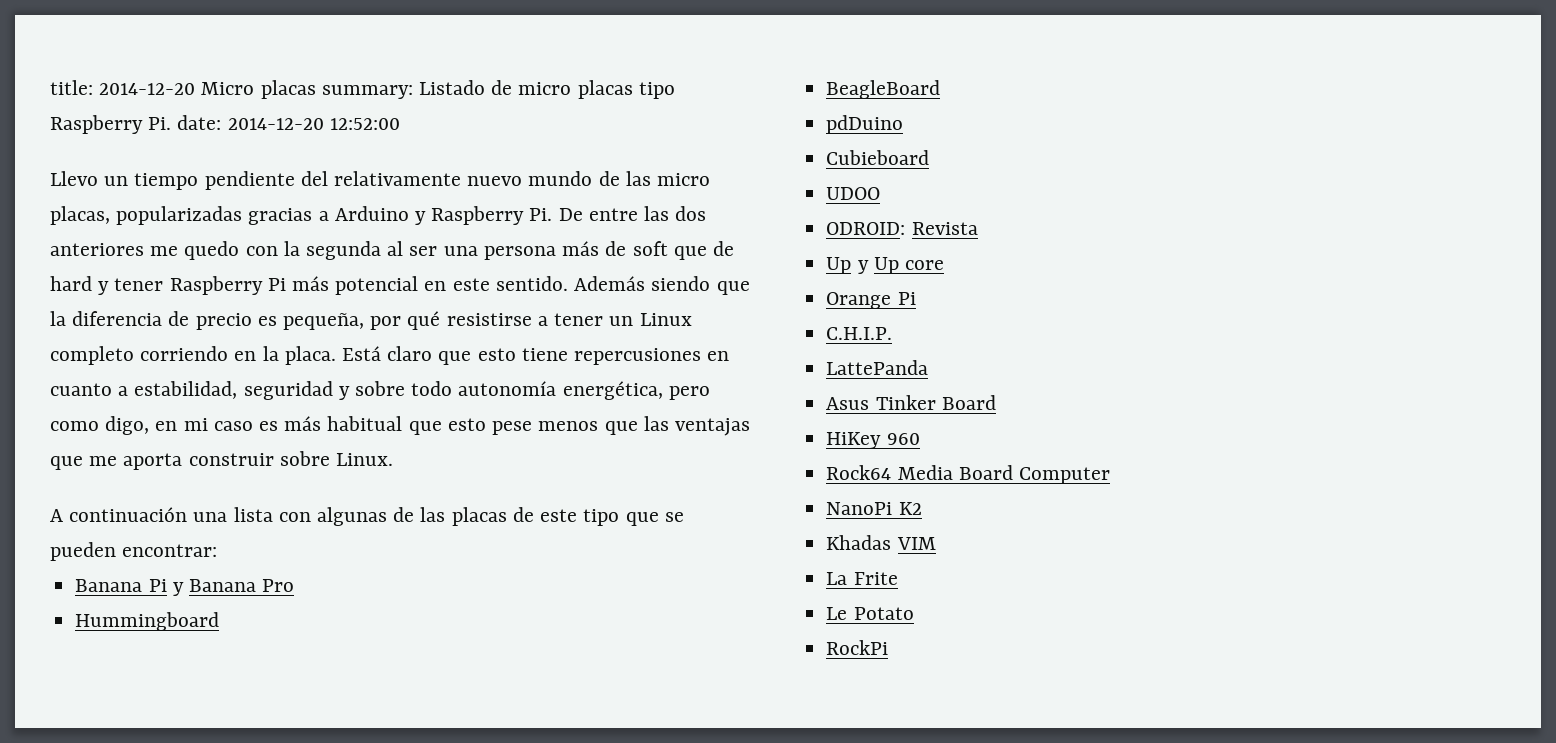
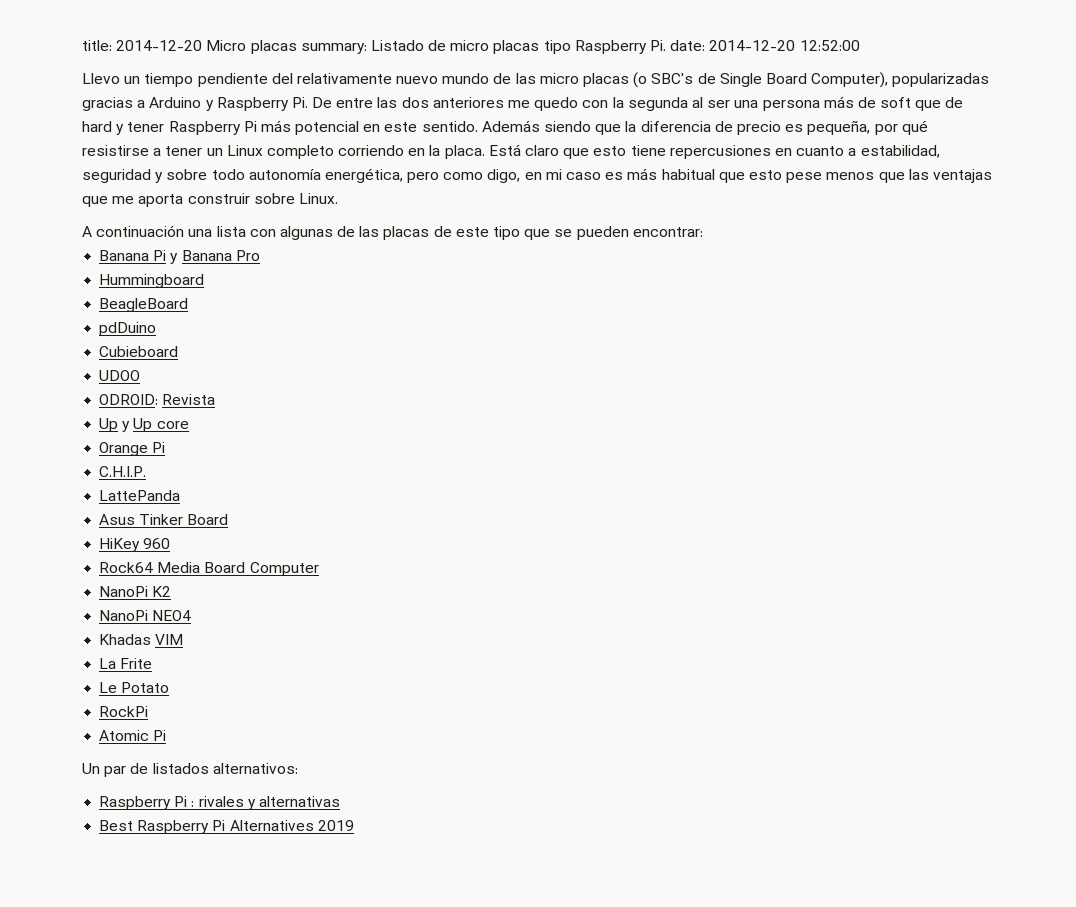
- Llevo un tiempo pendiente del relativamente nuevo mundo de las micro placas, popularizadas gracias a Arduino y Raspberry Pi. De entre las dos anteriores me quedo con la segunda al ser una persona más de soft que de hard y tener Raspberry Pi más potencial en este sentido.
+ Llevo un tiempo pendiente del relativamente nuevo mundo de las micro placas (o SBC's de Single Board Computer), popularizadas gracias a Arduino y Raspberry Pi. De entre las dos anteriores me quedo con la segunda al ser una persona más de soft que de hard y tener Raspberry Pi más potencial en este sentido.
+ NanoPi NEO4
+ Atomic Pi
+ Un par de listados alternativos:
+ Raspberry Pi : rivales y alternativas
+ Best Raspberry Pi Alternatives 2019

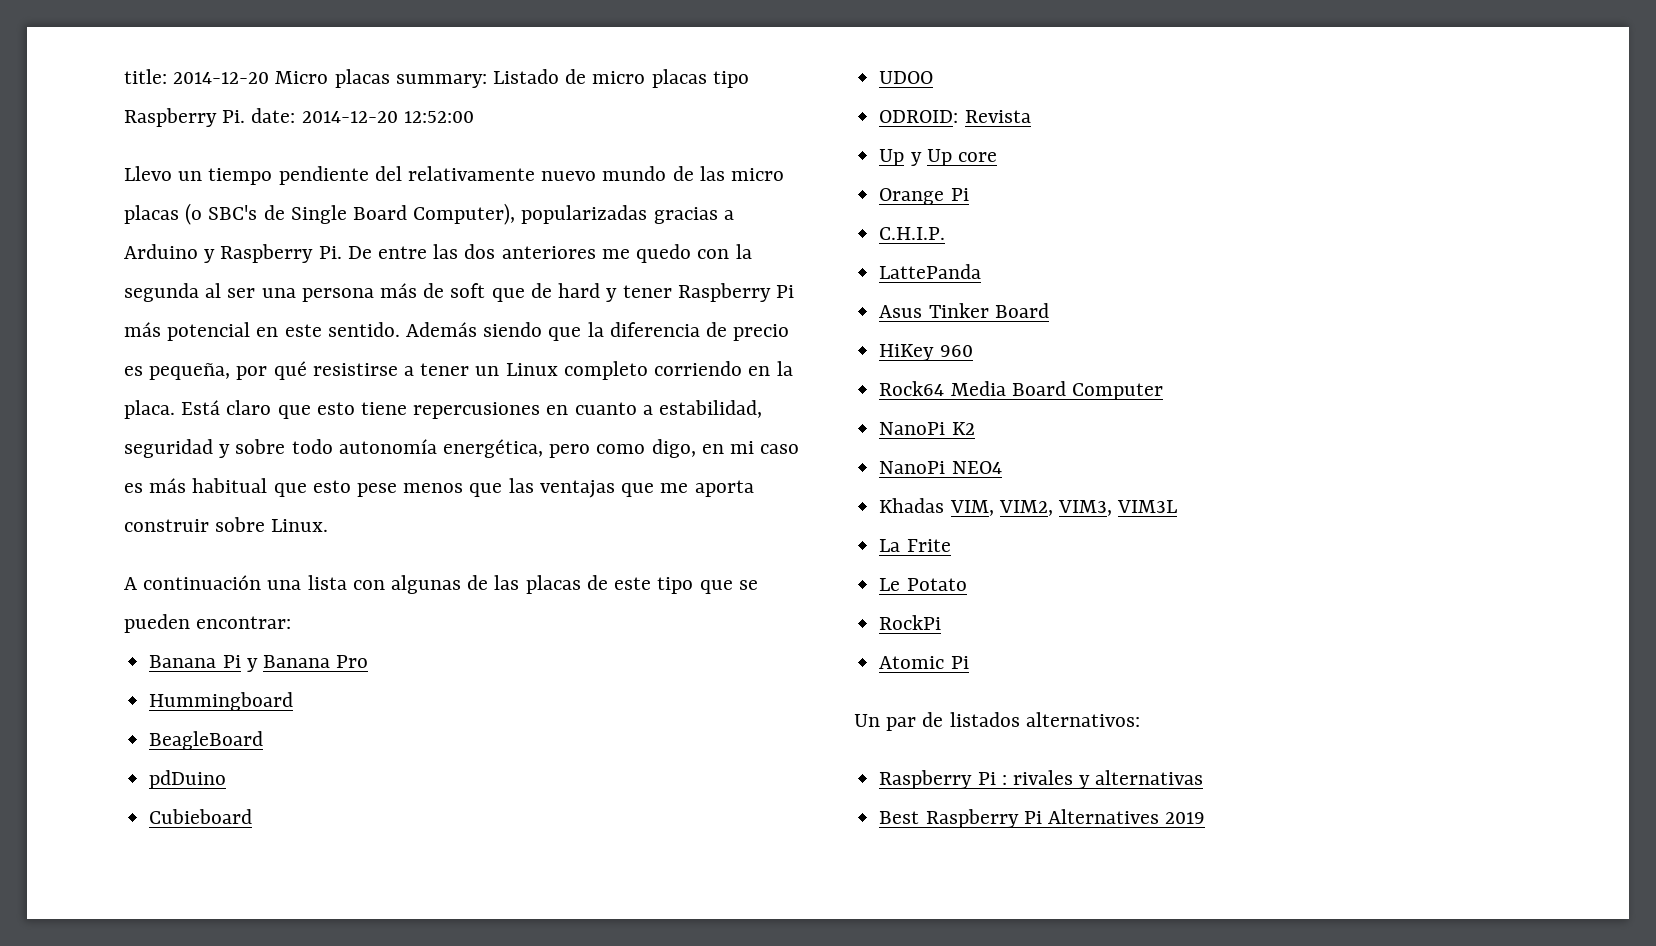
- Khadas VIM
+ Khadas VIM, VIM2, VIM3, VIM3L

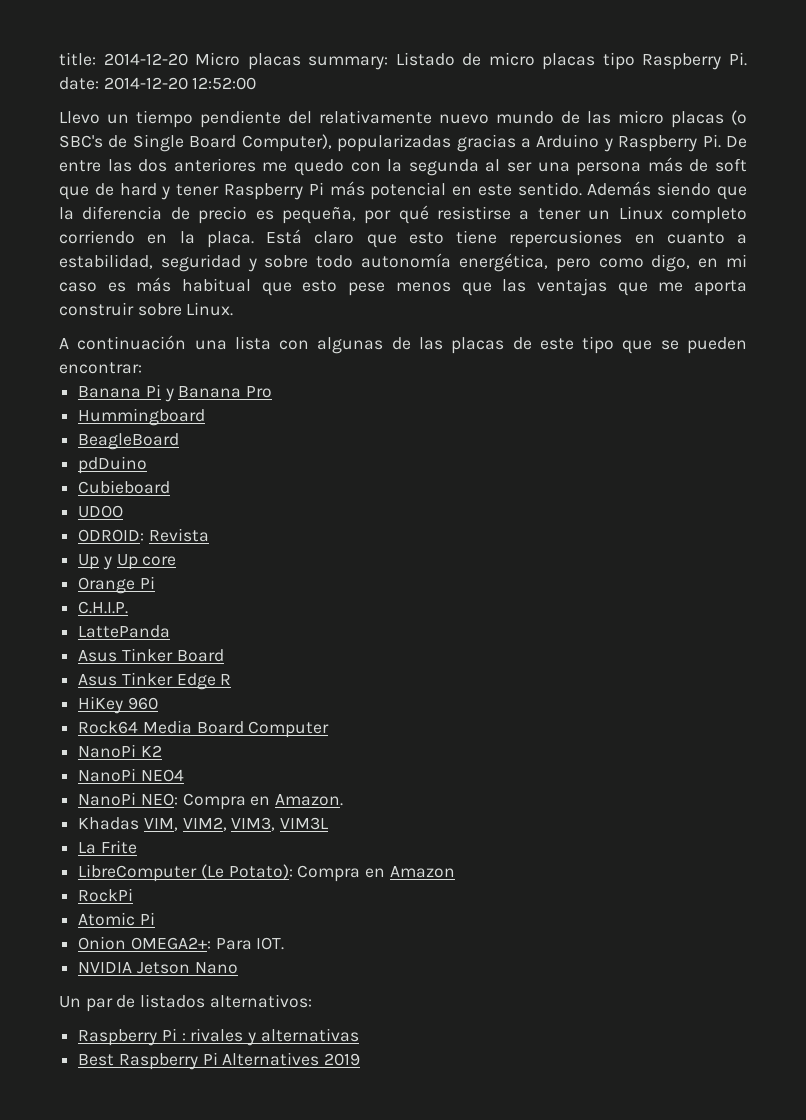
+ Asus Tinker Edge R
+ NanoPi NEO: Compra en Amazon.
- Le Potato
+ LibreComputer (Le Potato): Compra en Amazon
  RockPi
  Atomic Pi
+ Onion OMEGA2+: Para IOT.
+ NVIDIA Jetson Nano

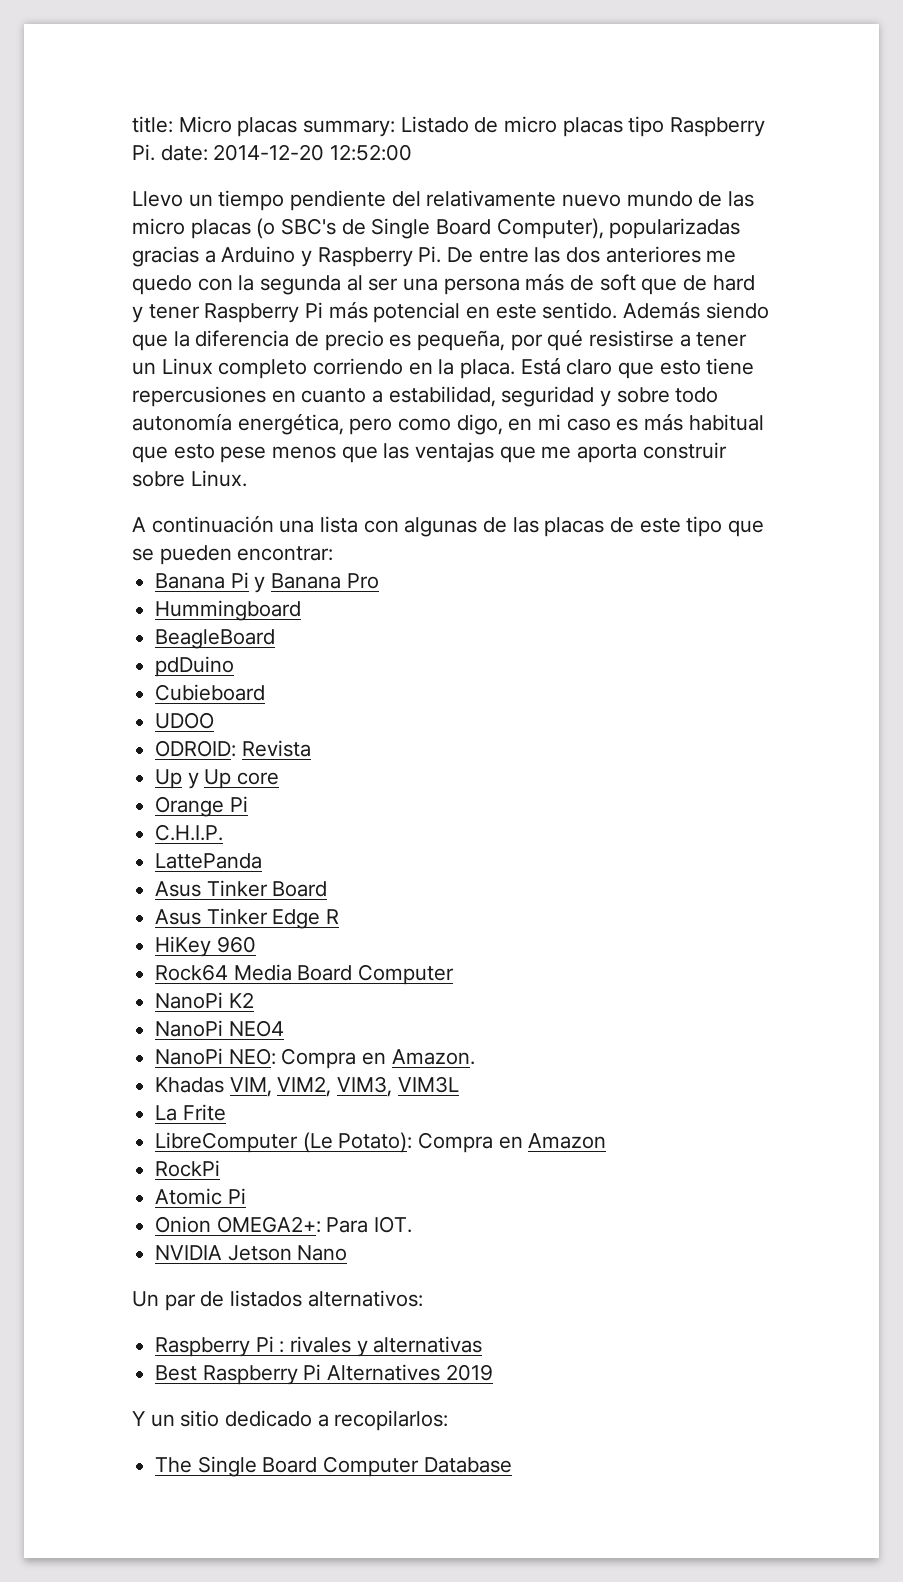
- title: 2014-12-20 Micro placas summary: Listado de micro placas tipo Raspberry Pi. date: 2014-12-20 12:52:00
+ title: Micro placas summary: Listado de micro placas tipo Raspberry Pi. date: 2014-12-20 12:52:00
+ Y un sitio dedicado a recopilarlos:
+ The Single Board Computer Database

